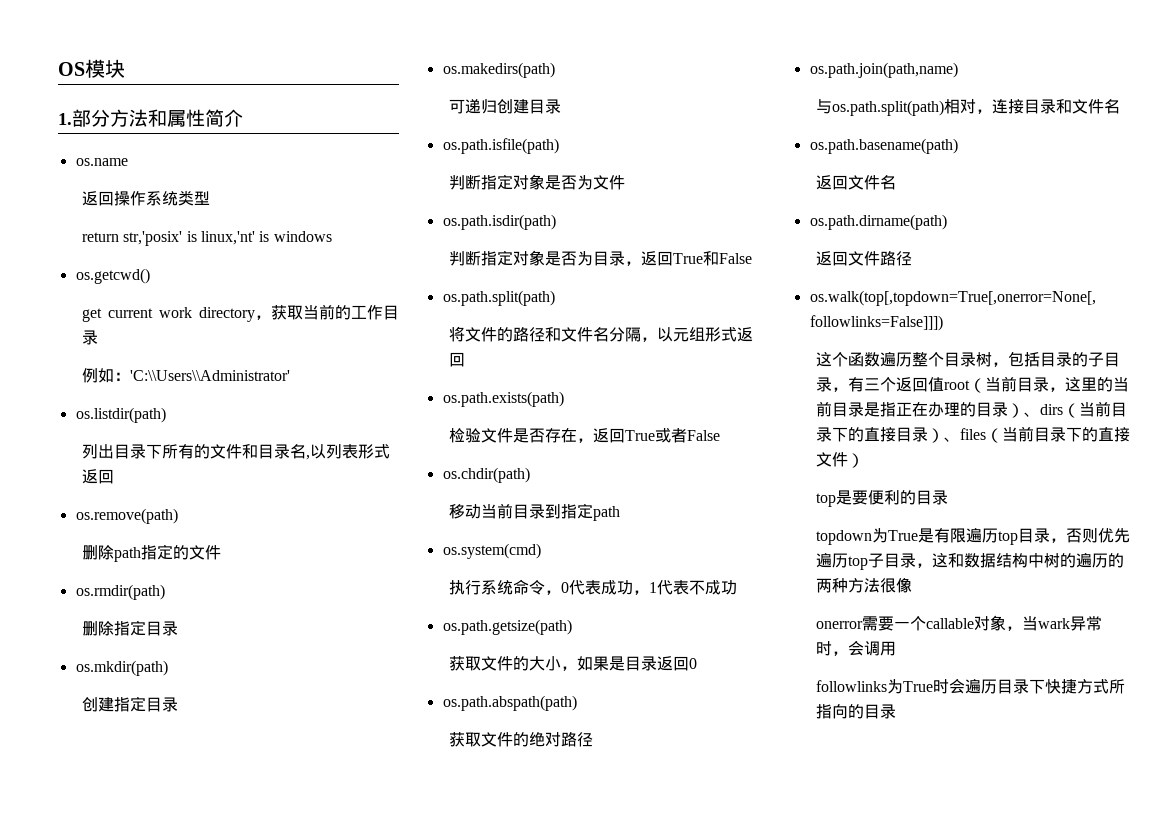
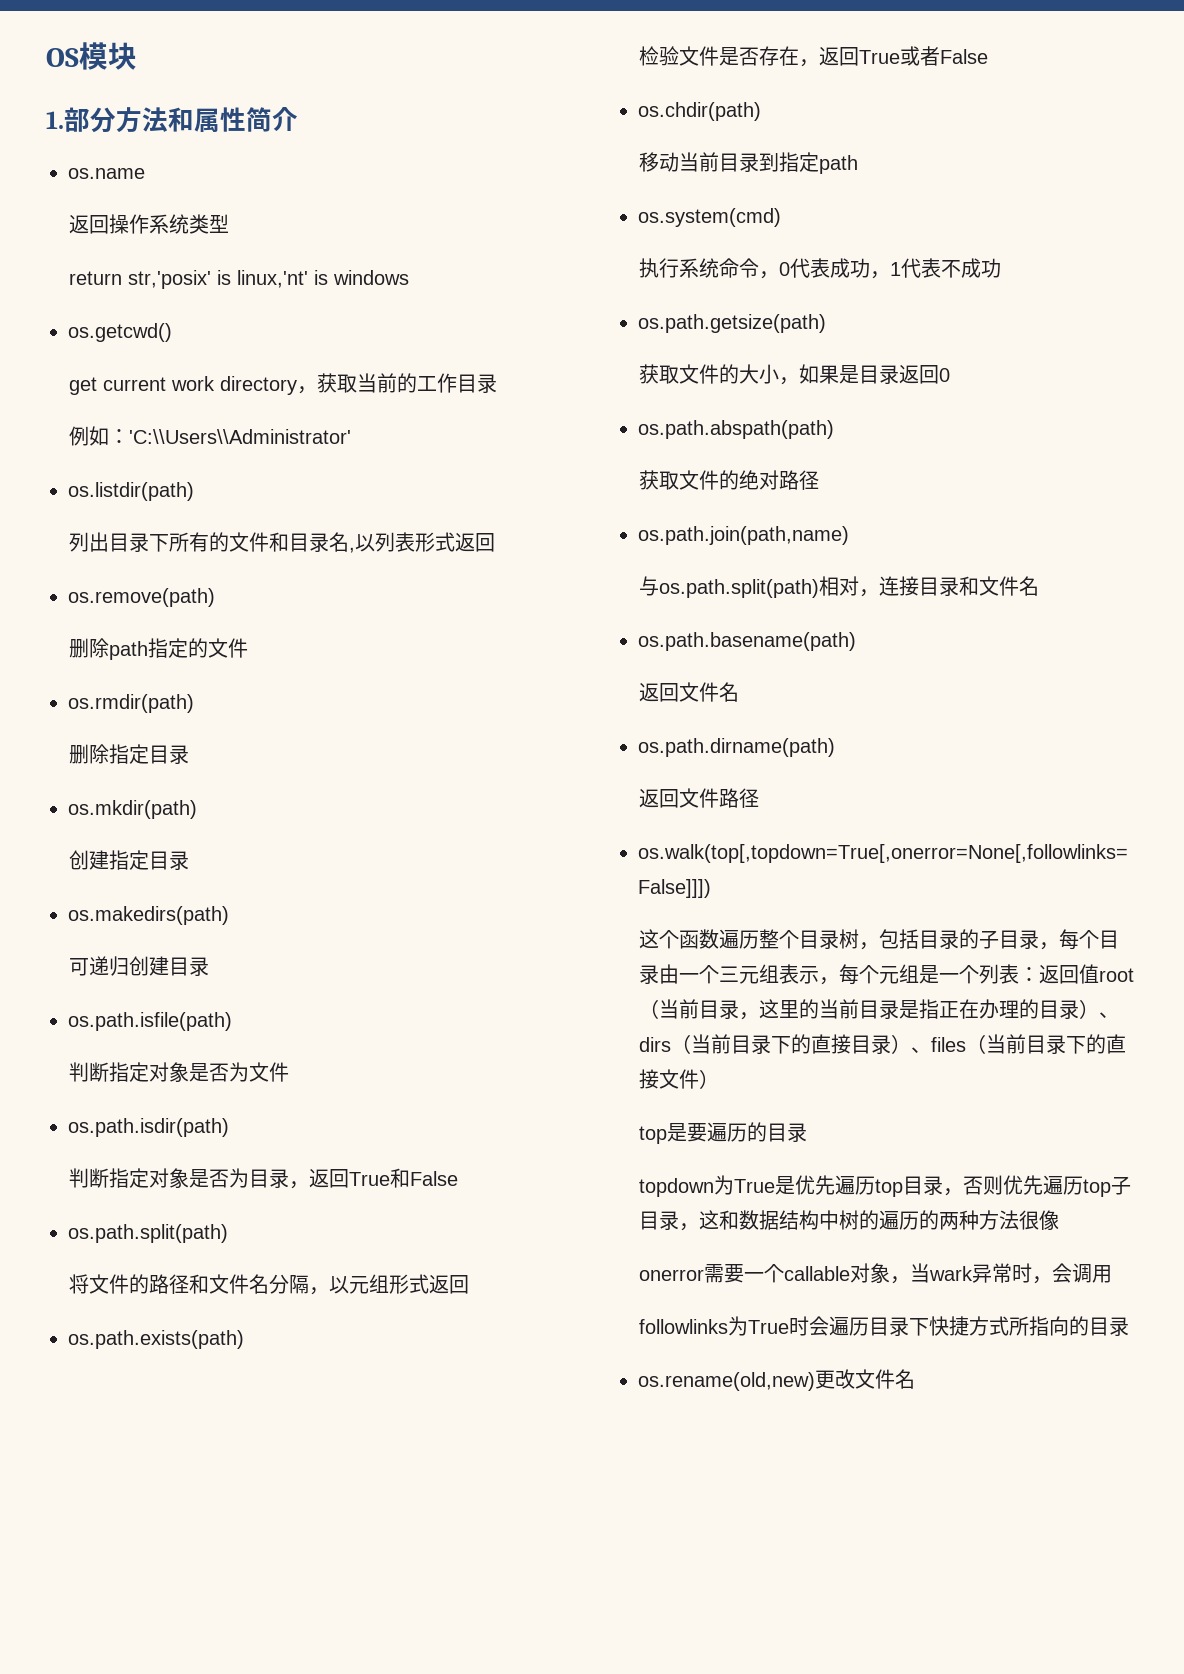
- 这个函数遍历整个目录树，包括目录的子目录，有三个返回值root（当前目录，这里的当前目录是指正在办理的目录）、dirs（当前目录下的直接目录）、files（当前目录下的直接文件）
+ 这个函数遍历整个目录树，包括目录的子目录，每个目录由一个三元组表示，每个元组是一个列表：返回值root（当前目录，这里的当前目录是指正在办理的目录）、dirs（当前目录下的直接目录）、files（当前目录下的直接文件）
- top是要便利的目录
+ top是要遍历的目录
- topdown为True是有限遍历top目录，否则优先遍历top子目录，这和数据结构中树的遍历的两种方法很像
+ topdown为True是优先遍历top目录，否则优先遍历top子目录，这和数据结构中树的遍历的两种方法很像
+ os.rename(old,new)更改文件名

